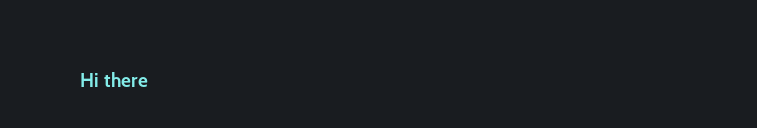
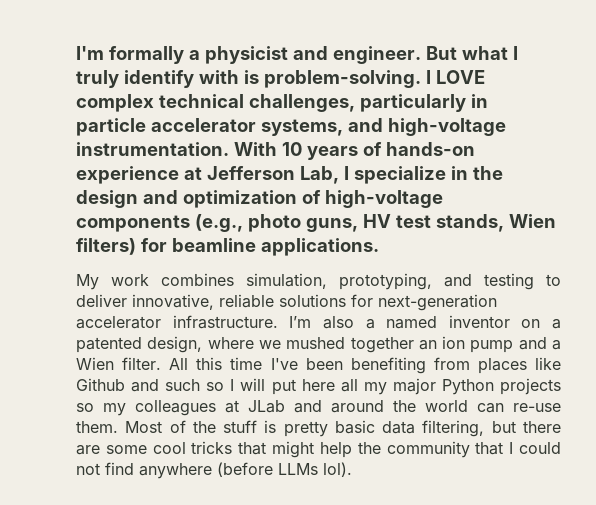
- Hi there
+ I'm formally a physicist and engineer. But what I truly identify with is problem-solving. I LOVE complex technical challenges, particularly in particle accelerator systems, and high-voltage instrumentation. With 10 years of hands-on experience at Jefferson Lab, I specialize in the design and optimization of high-voltage components (e.g., photo guns, HV test stands, Wien filters) for beamline applications.
+ My work combines simulation, prototyping, and testing to deliver innovative, reliable solutions for next-generation accelerator infrastructure. I’m also a named inventor on a patented design, where we mushed together an ion pump and a Wien filter. All this time I've been benefiting from places like Github and such so I will put here all my major Python projects so my colleagues at JLab and around the world can re-use them. Most of the stuff is pretty basic data filtering, but there are some cool tricks that might help the community that I could not find anywhere (before LLMs lol).

